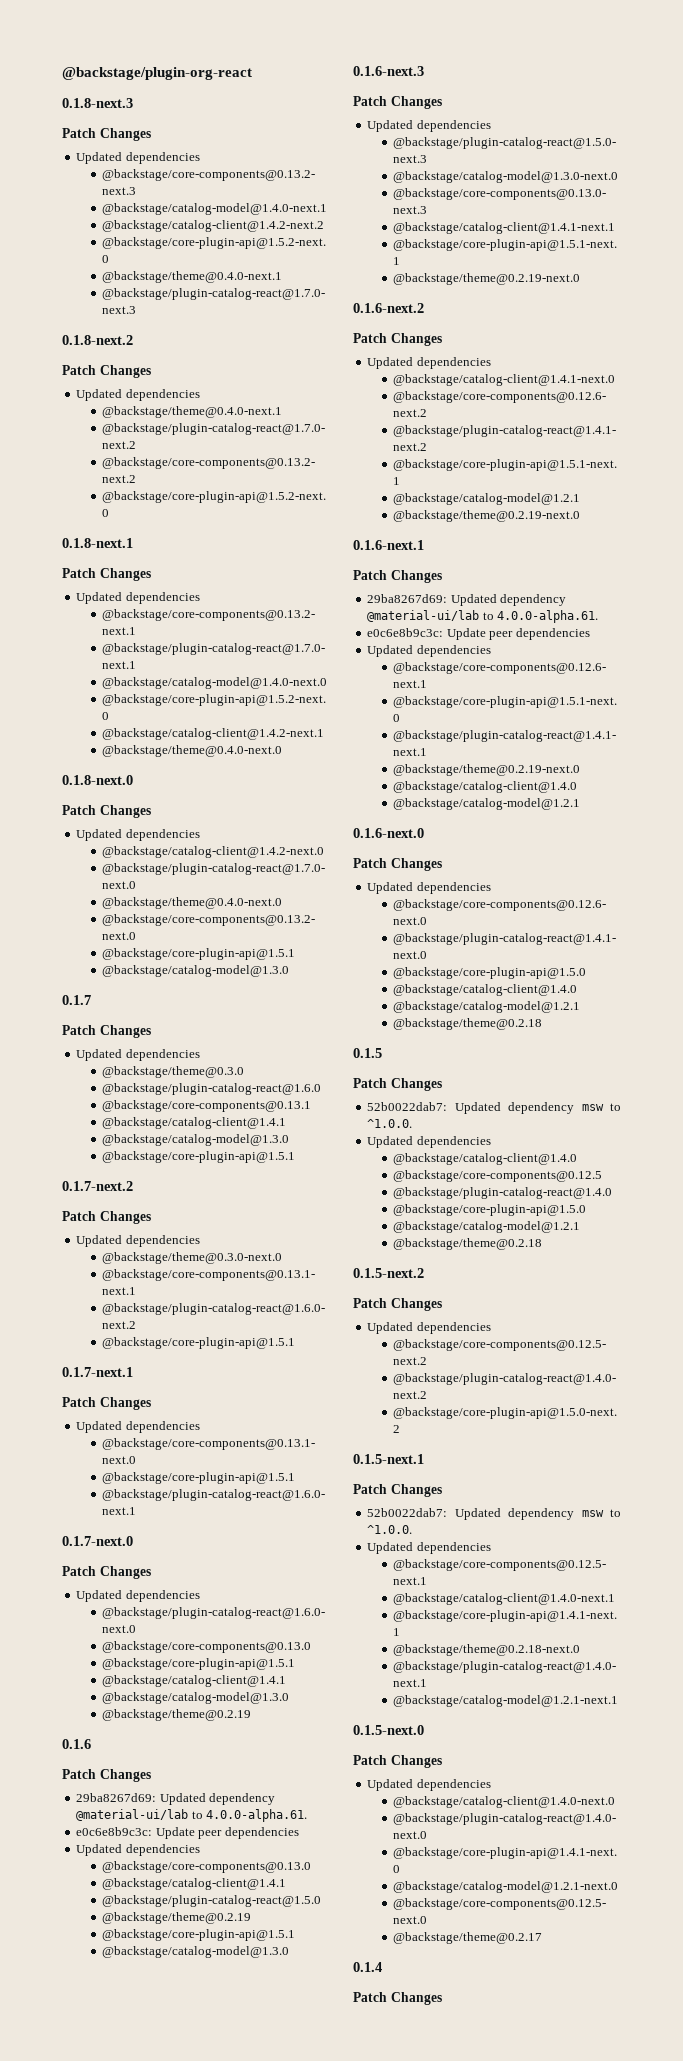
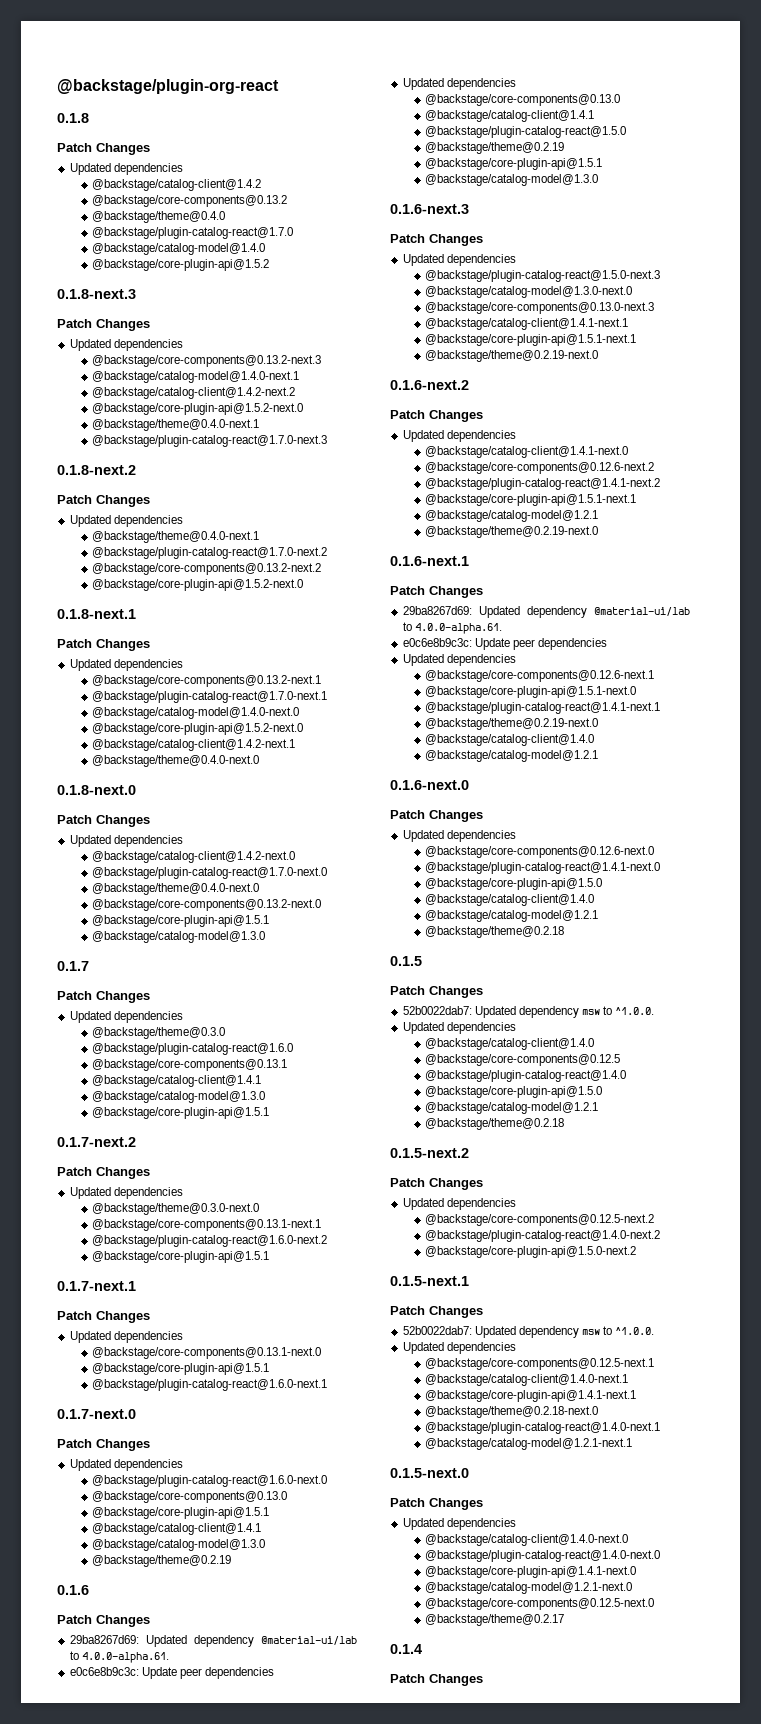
+ 0.1.8
+ Patch Changes
+ Updated dependencies
+ @backstage/catalog-client@1.4.2
+ @backstage/core-components@0.13.2
+ @backstage/theme@0.4.0
+ @backstage/plugin-catalog-react@1.7.0
+ @backstage/catalog-model@1.4.0
+ @backstage/core-plugin-api@1.5.2

